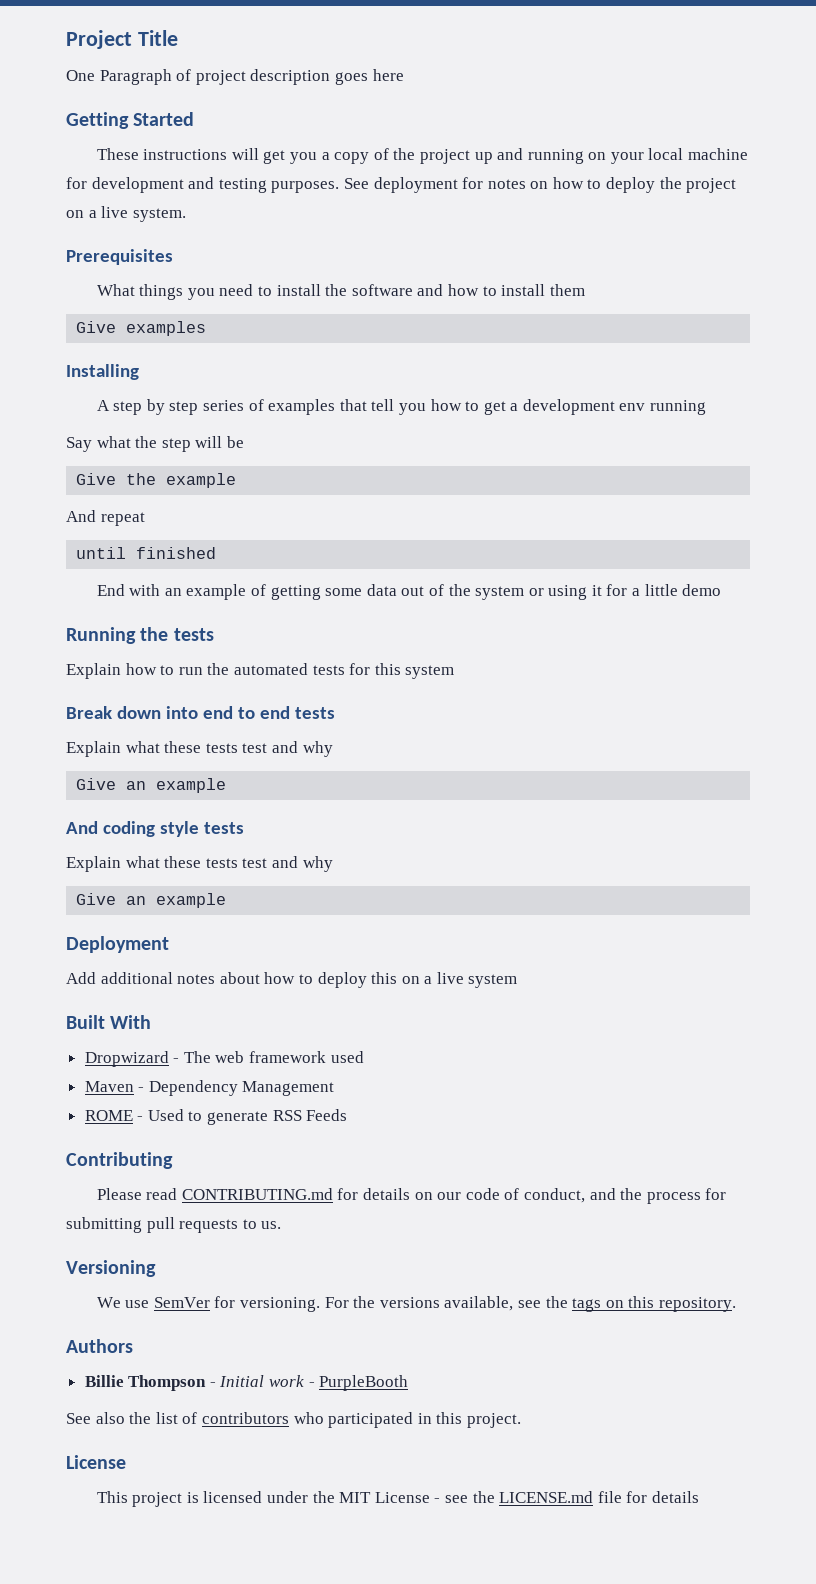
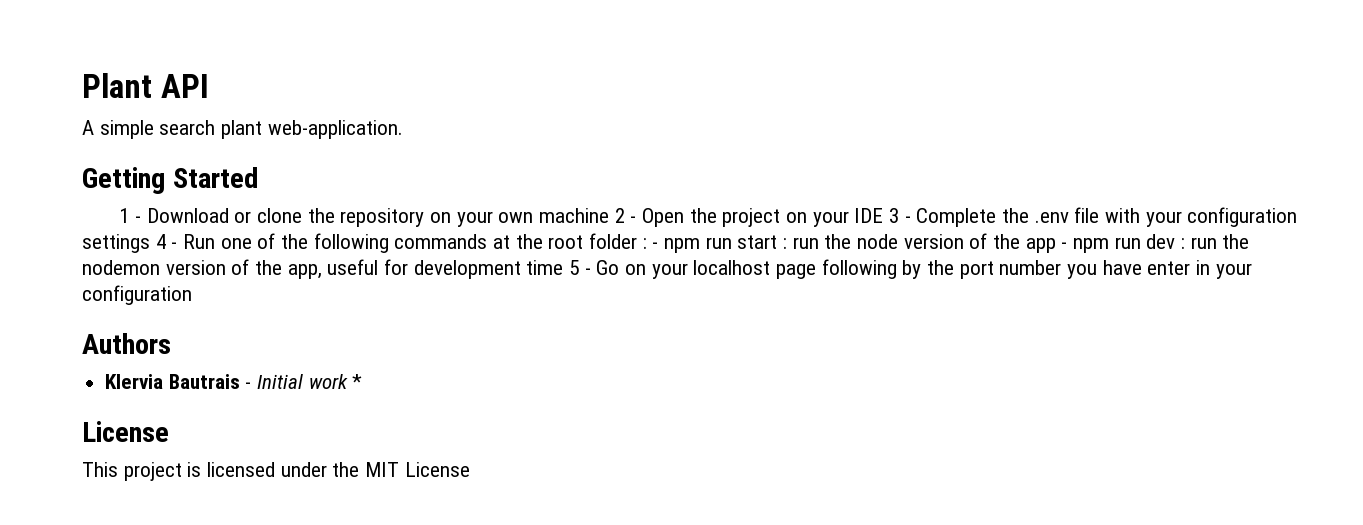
- Project Title
- One Paragraph of project description goes here
+ Plant API
+ A simple search plant web-application.
  Getting Started
- These instructions will get you a copy of the project up and running on your local machine for development and testing purposes. See deployment for notes on how to deploy the project on a live system.
- Prerequisites
- What things you need to install the software and how to install them
- Give examples
- Installing
- A step by step series of examples that tell you how to get a development env running
- Say what the step will be
- Give the example
- And repeat
- until finished
- End with an example of getting some data out of the system or using it for a little demo
- Running the tests
- Explain how to run the automated tests for this system
- Break down into end to end tests
- Explain what these tests test and why
- Give an example
- And coding style tests
- Explain what these tests test and why
- Give an example
- Deployment
- Add additional notes about how to deploy this on a live system
- Built With
- Dropwizard - The web framework used
- Maven - Dependency Management
- ROME - Used to generate RSS Feeds
- Contributing
- Please read CONTRIBUTING.md for details on our code of conduct, and the process for submitting pull requests to us.
- Versioning
- We use SemVer for versioning. For the versions available, see the tags on this repository.
+ 1 - Download or clone the repository on your own machine 2 - Open the project on your IDE 3 - Complete the .env file with your configuration settings 4 - Run one of the following commands at the root folder : - npm run start : run the node version of the app - npm run dev : run the nodemon version of the app, useful for development time 5 - Go on your localhost page following by the port number you have enter in your configuration
- Billie Thompson - Initial work - PurpleBooth
- See also the list of contributors who participated in this project.
+ Klervia Bautrais - Initial work *
- This project is licensed under the MIT License - see the LICENSE.md file for details
+ This project is licensed under the MIT License

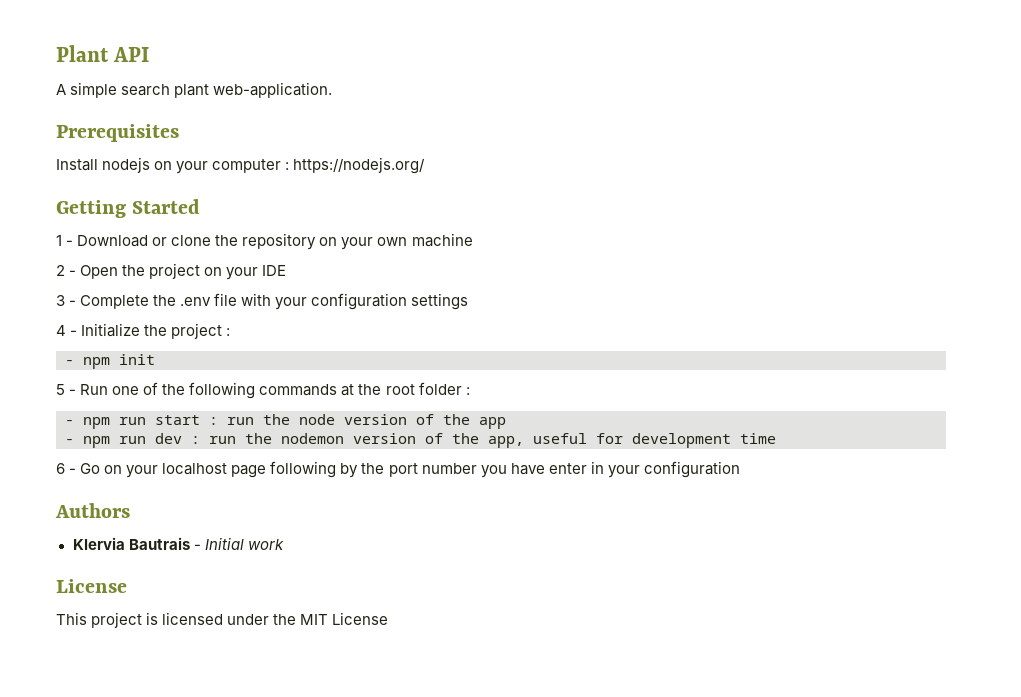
+ Prerequisites
+ Install nodejs on your computer : https://nodejs.org/
- 1 - Download or clone the repository on your own machine 2 - Open the project on your IDE 3 - Complete the .env file with your configuration settings 4 - Run one of the following commands at the root folder : - npm run start :
+ 1 - Download or clone the repository on your own machine
+ 2 - Open the project on your IDE
+ 3 - Complete the .env file with your configuration settings
+ 4 - Initialize the project :
+ - npm init
+ 5 - Run one of the following commands at the root folder :
+ - npm run start :
- run the node version of the app - npm run dev :
+ run the node version of the app
+ - npm run dev :
- run the nodemon version of the app, useful for development time 5 - Go on your localhost page following by the port number you have enter in your configuration
+ run the nodemon version of the app, useful for development time
+ 6 - Go on your localhost page following by the port number you have enter in your configuration
- Klervia Bautrais - Initial work *
+ Klervia Bautrais - Initial work

